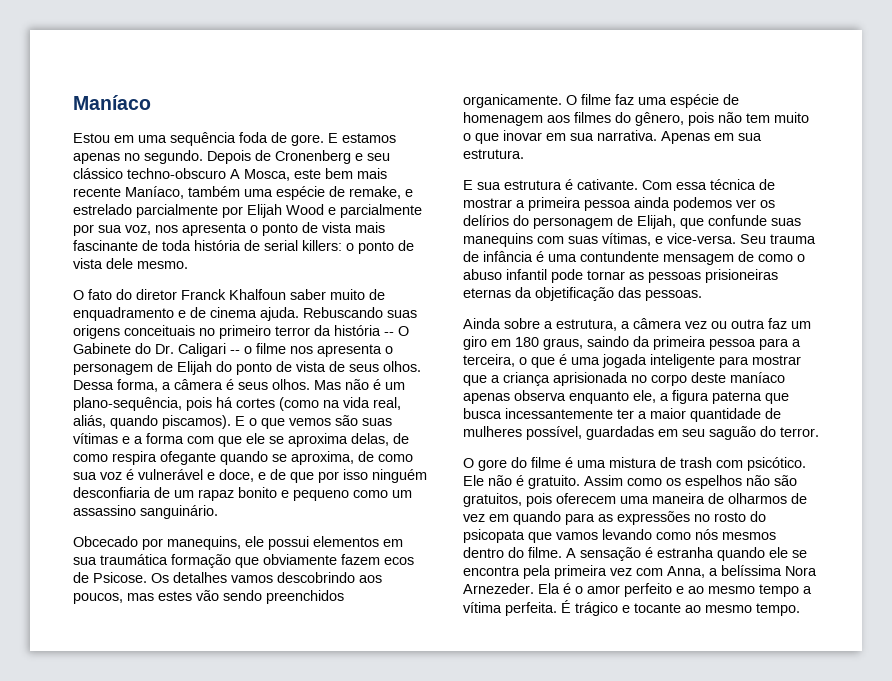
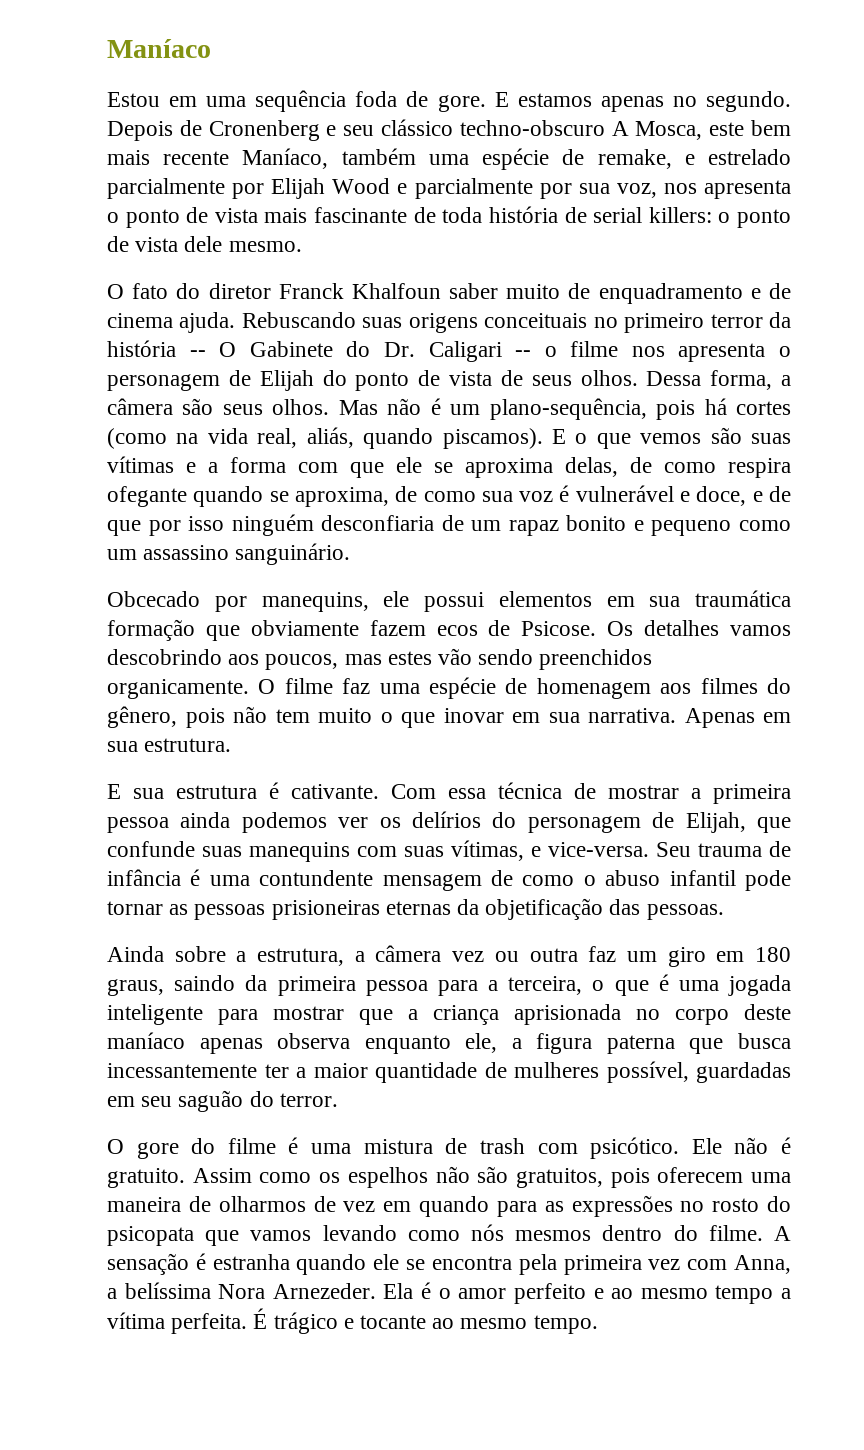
- Dessa forma, a câmera é seus olhos.
+ Dessa forma, a câmera são seus olhos.

